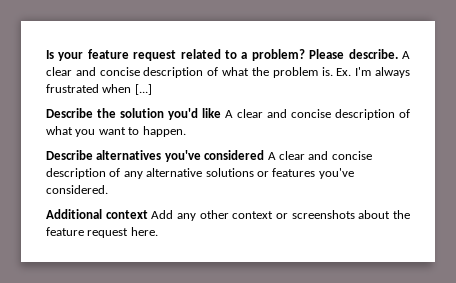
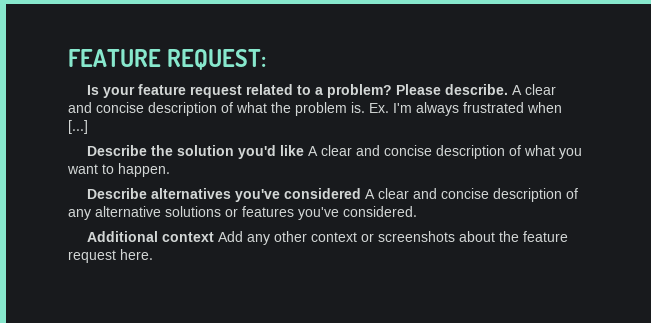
+ FEATURE REQUEST:

